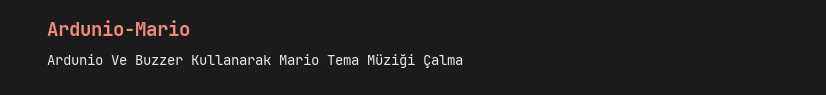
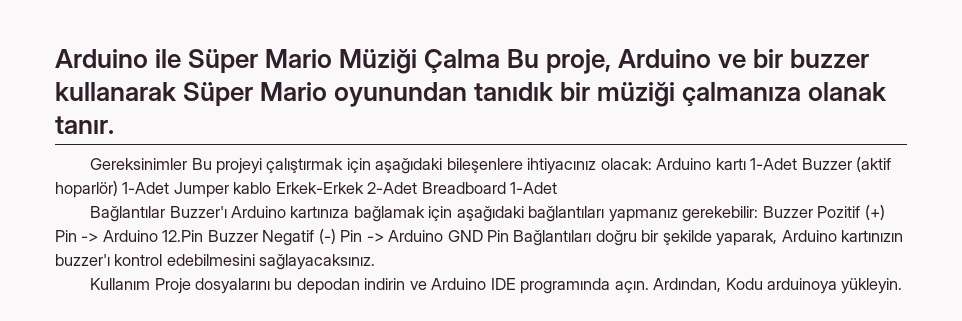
- Ardunio-Mario
- Ardunio Ve Buzzer Kullanarak Mario Tema Müziği Çalma
+ Arduino ile Süper Mario Müziği Çalma Bu proje, Arduino ve bir buzzer kullanarak Süper Mario oyunundan tanıdık bir müziği çalmanıza olanak tanır.
+ Gereksinimler Bu projeyi çalıştırmak için aşağıdaki bileşenlere ihtiyacınız olacak: Arduino kartı 1-Adet Buzzer (aktif hoparlör) 1-Adet Jumper kablo Erkek-Erkek 2-Adet Breadboard 1-Adet
+ Bağlantılar Buzzer'ı Arduino kartınıza bağlamak için aşağıdaki bağlantıları yapmanız gerekebilir: Buzzer Pozitif (+) Pin -> Arduino 12.Pin Buzzer Negatif (-) Pin -> Arduino GND Pin Bağlantıları doğru bir şekilde yaparak, Arduino kartınızın buzzer'ı kontrol edebilmesini sağlayacaksınız.
+ Kullanım Proje dosyalarını bu depodan indirin ve Arduino IDE programında açın. Ardından, Kodu arduinoya yükleyin.

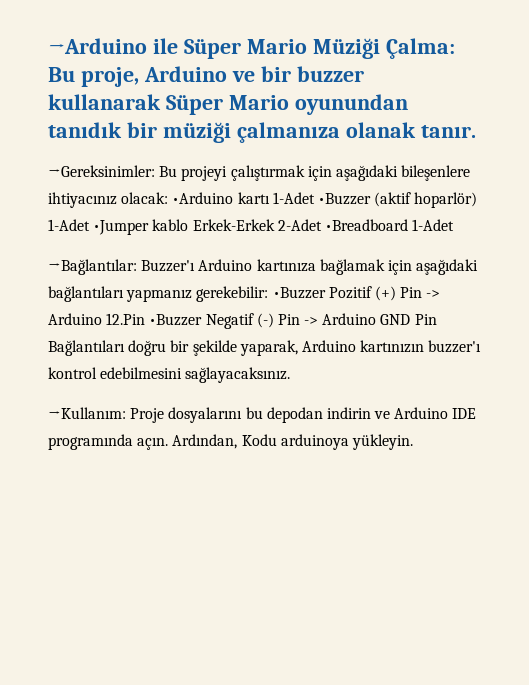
- Arduino ile Süper Mario Müziği Çalma Bu proje, Arduino ve bir buzzer kullanarak Süper Mario oyunundan tanıdık bir müziği çalmanıza olanak tanır.
+ →Arduino ile Süper Mario Müziği Çalma: Bu proje, Arduino ve bir buzzer kullanarak Süper Mario oyunundan tanıdık bir müziği çalmanıza olanak tanır.
- Gereksinimler Bu projeyi çalıştırmak için aşağıdaki bileşenlere ihtiyacınız olacak: Arduino kartı 1-Adet Buzzer (aktif hoparlör) 1-Adet Jumper kablo Erkek-Erkek 2-Adet Breadboard 1-Adet
+ →Gereksinimler: Bu projeyi çalıştırmak için aşağıdaki bileşenlere ihtiyacınız olacak: •Arduino kartı 1-Adet •Buzzer (aktif hoparlör) 1-Adet •Jumper kablo Erkek-Erkek 2-Adet •Breadboard 1-Adet
- Bağlantılar Buzzer'ı Arduino kartınıza bağlamak için aşağıdaki bağlantıları yapmanız gerekebilir: Buzzer Pozitif (+) Pin -> Arduino 12.Pin Buzzer Negatif (-) Pin -> Arduino GND Pin Bağlantıları doğru bir şekilde yaparak, Arduino kartınızın buzzer'ı kontrol edebilmesini sağlayacaksınız.
+ →Bağlantılar: Buzzer'ı Arduino kartınıza bağlamak için aşağıdaki bağlantıları yapmanız gerekebilir: •Buzzer Pozitif (+) Pin -> Arduino 12.Pin •Buzzer Negatif (-) Pin -> Arduino GND Pin Bağlantıları doğru bir şekilde yaparak, Arduino kartınızın buzzer'ı kontrol edebilmesini sağlayacaksınız.
- Kullanım Proje dosyalarını bu depodan indirin ve Arduino IDE programında açın.
+ →Kullanım: Proje dosyalarını bu depodan indirin ve Arduino IDE programında açın.

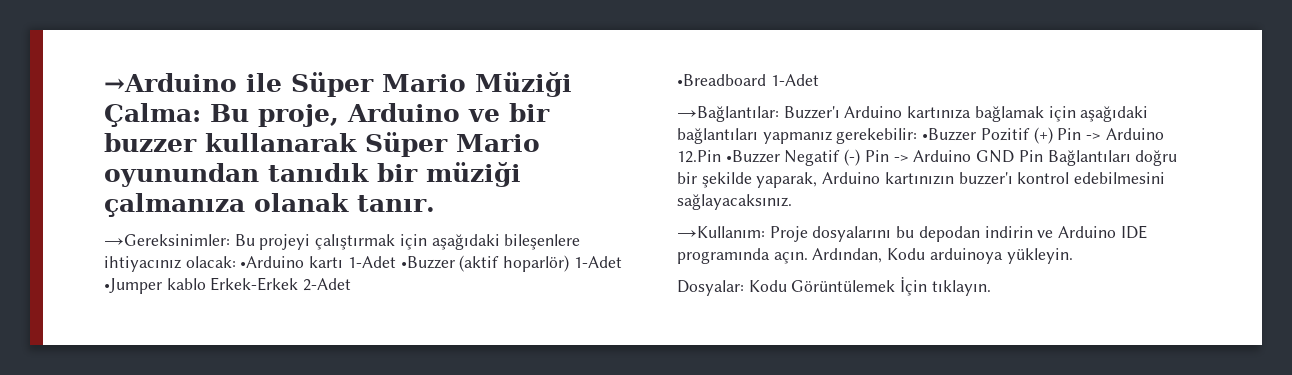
- →Gereksinimler: Bu projeyi çalıştırmak için aşağıdaki bileşenlere ihtiyacınız olacak: •Arduino kartı 1-Adet •Buzzer (aktif hoparlör) 1-Adet •Jumper kablo Erkek-Erkek 2-Adet •Breadboard 1-Adet
+ →Gereksinimler: Bu projeyi çalıştırmak için aşağıdaki bileşenlere ihtiyacınız olacak: •Arduino kartı 1-Adet •Buzzer (aktif hoparlör) 1-Adet •Jumper kablo Erkek-Erkek 2-Adet
+ •Breadboard 1-Adet
+ Dosyalar: Kodu Görüntülemek İçin tıklayın.

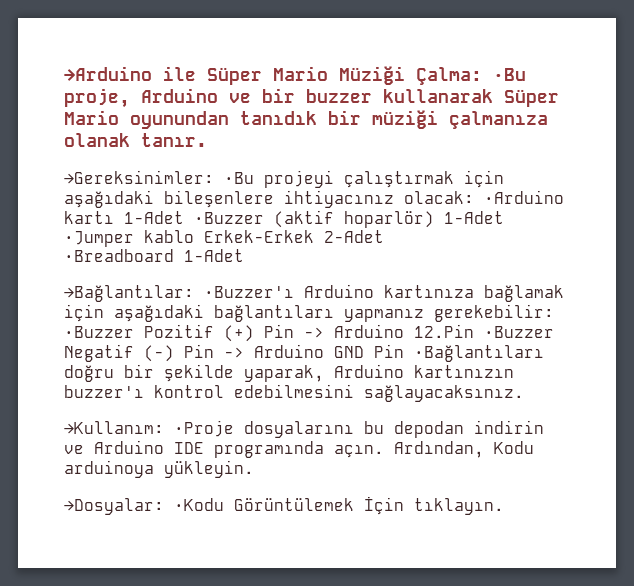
- →Arduino ile Süper Mario Müziği Çalma: Bu proje, Arduino ve bir buzzer kullanarak Süper Mario oyunundan tanıdık bir müziği çalmanıza olanak tanır.
+ →Arduino ile Süper Mario Müziği Çalma: •Bu proje, Arduino ve bir buzzer kullanarak Süper Mario oyunundan tanıdık bir müziği çalmanıza olanak tanır.
- →Gereksinimler: Bu projeyi çalıştırmak için aşağıdaki bileşenlere ihtiyacınız olacak: •Arduino kartı 1-Adet •Buzzer (aktif hoparlör) 1-Adet •Jumper kablo Erkek-Erkek 2-Adet
+ →Gereksinimler: •Bu projeyi çalıştırmak için aşağıdaki bileşenlere ihtiyacınız olacak: •Arduino kartı 1-Adet •Buzzer (aktif hoparlör) 1-Adet •Jumper kablo Erkek-Erkek 2-Adet
- →Bağlantılar: Buzzer'ı Arduino kartınıza bağlamak için aşağıdaki bağlantıları yapmanız gerekebilir: •Buzzer Pozitif (+) Pin -> Arduino 12.Pin •Buzzer Negatif (-) Pin -> Arduino GND Pin Bağlantıları doğru bir şekilde yaparak, Arduino kartınızın buzzer'ı kontrol edebilmesini sağlayacaksınız.
+ →Bağlantılar: •Buzzer'ı Arduino kartınıza bağlamak için aşağıdaki bağlantıları yapmanız gerekebilir: •Buzzer Pozitif (+) Pin -> Arduino 12.Pin •Buzzer Negatif (-) Pin -> Arduino GND Pin •Bağlantıları doğru bir şekilde yaparak, Arduino kartınızın buzzer'ı kontrol edebilmesini sağlayacaksınız.
- →Kullanım: Proje dosyalarını bu depodan indirin ve Arduino IDE programında açın.
+ →Kullanım: •Proje dosyalarını bu depodan indirin ve Arduino IDE programında açın.
- Dosyalar: Kodu Görüntülemek İçin tıklayın.
+ →Dosyalar: •Kodu Görüntülemek İçin tıklayın.

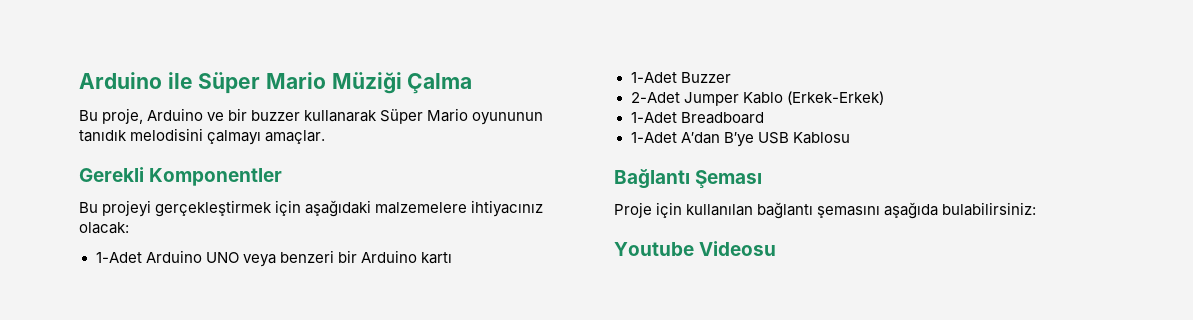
- →Arduino ile Süper Mario Müziği Çalma: •Bu proje, Arduino ve bir buzzer kullanarak Süper Mario oyunundan tanıdık bir müziği çalmanıza olanak tanır.
- →Gereksinimler: •Bu projeyi çalıştırmak için aşağıdaki bileşenlere ihtiyacınız olacak: •Arduino kartı 1-Adet •Buzzer (aktif hoparlör) 1-Adet •Jumper kablo Erkek-Erkek 2-Adet
- •Breadboard 1-Adet
- →Bağlantılar: •Buzzer'ı Arduino kartınıza bağlamak için aşağıdaki bağlantıları yapmanız gerekebilir: •Buzzer Pozitif (+) Pin -> Arduino 12.Pin •Buzzer Negatif (-) Pin -> Arduino GND Pin •Bağlantıları doğru bir şekilde yaparak, Arduino kartınızın buzzer'ı kontrol edebilmesini sağlayacaksınız.
- →Kullanım: •Proje dosyalarını bu depodan indirin ve Arduino IDE programında açın. Ardından, Kodu arduinoya yükleyin.
- →Dosyalar: •Kodu Görüntülemek İçin tıklayın.
+ Arduino ile Süper Mario Müziği Çalma
+ Bu proje, Arduino ve bir buzzer kullanarak Süper Mario oyununun tanıdık melodisini çalmayı amaçlar.
+ Gerekli Komponentler
+ Bu projeyi gerçekleştirmek için aşağıdaki malzemelere ihtiyacınız olacak:
+ 1-Adet Arduino UNO veya benzeri bir Arduino kartı
+ 1-Adet Buzzer
+ 2-Adet Jumper Kablo (Erkek-Erkek)
+ 1-Adet Breadboard
+ 1-Adet A′dan B′ye USB Kablosu
+ Bağlantı Şeması
+ Proje için kullanılan bağlantı şemasını aşağıda bulabilirsiniz:
+ Youtube Videosu

